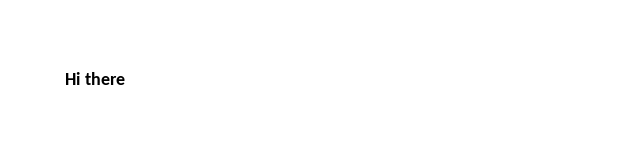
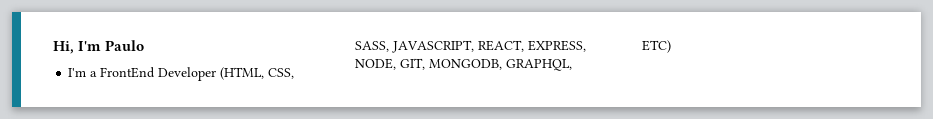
- Hi there
+ Hi, I'm Paulo
+ I'm a FrontEnd Developer (HTML, CSS, SASS, JAVASCRIPT, REACT, EXPRESS, NODE, GIT, MONGODB, GRAPHQL, ETC)

